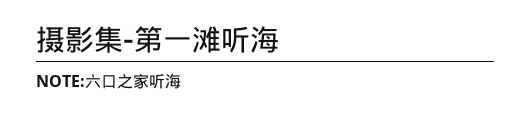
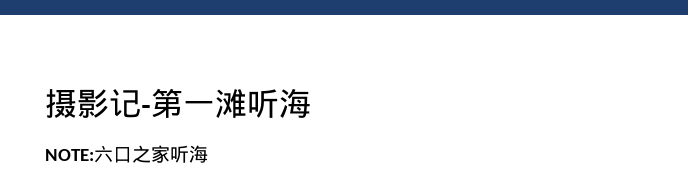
- 摄影集-第一滩听海
+ 摄影记-第一滩听海

